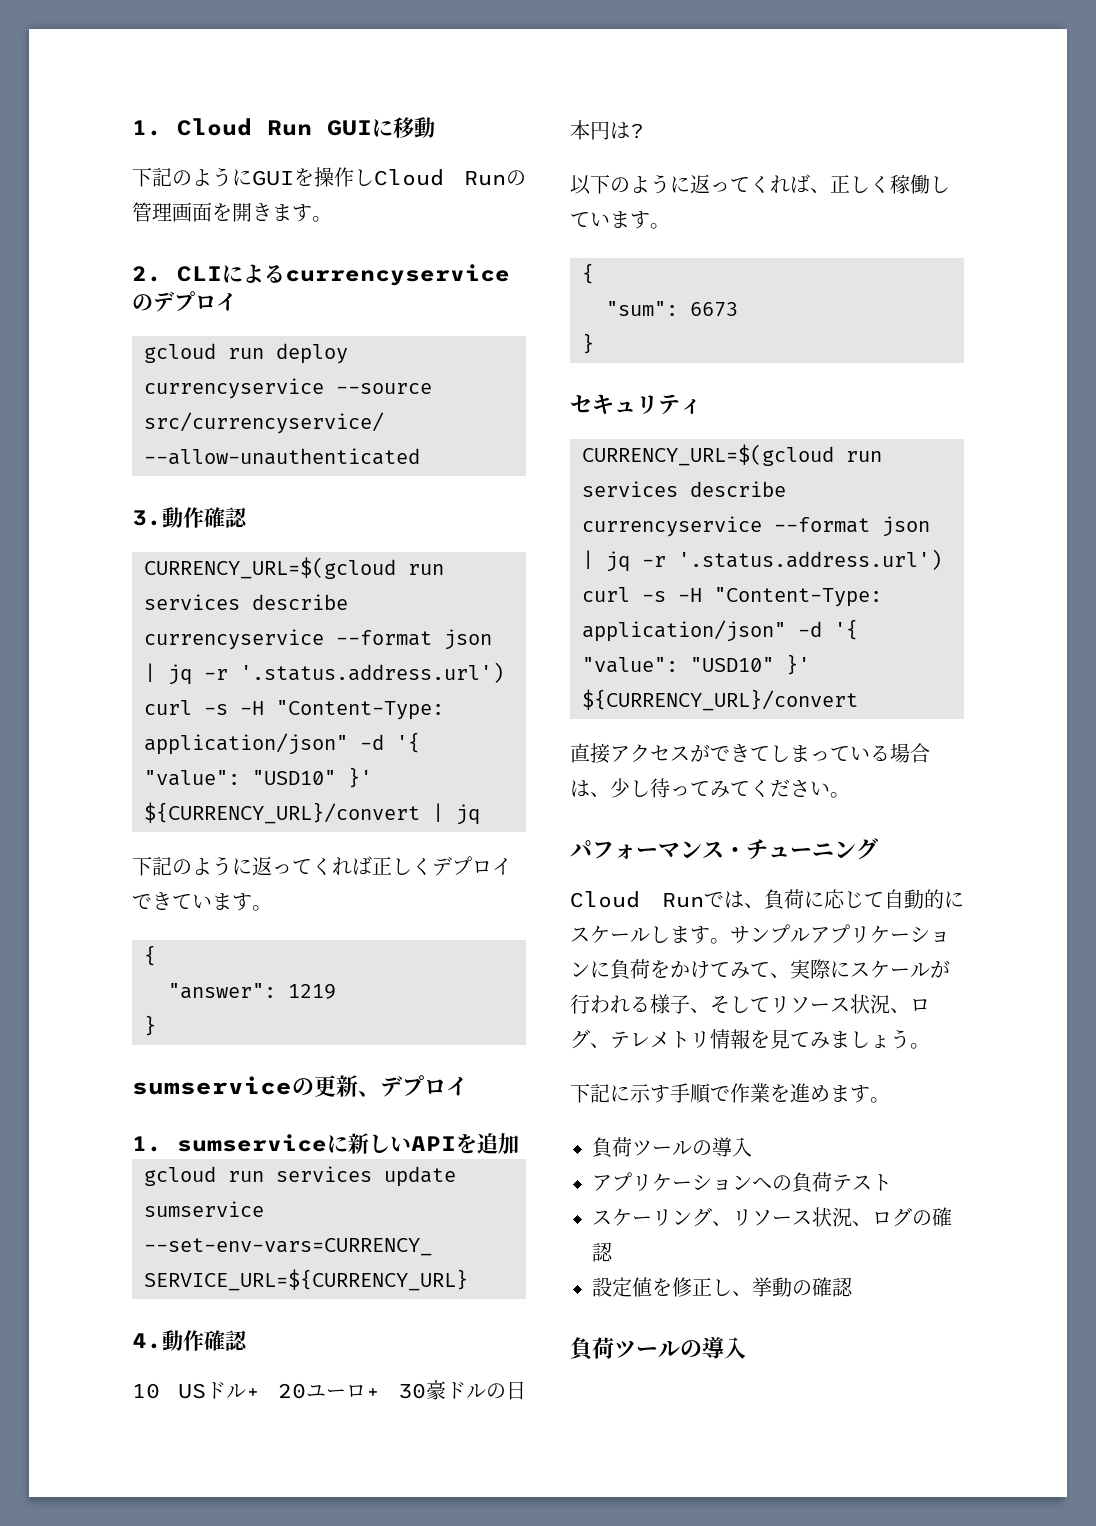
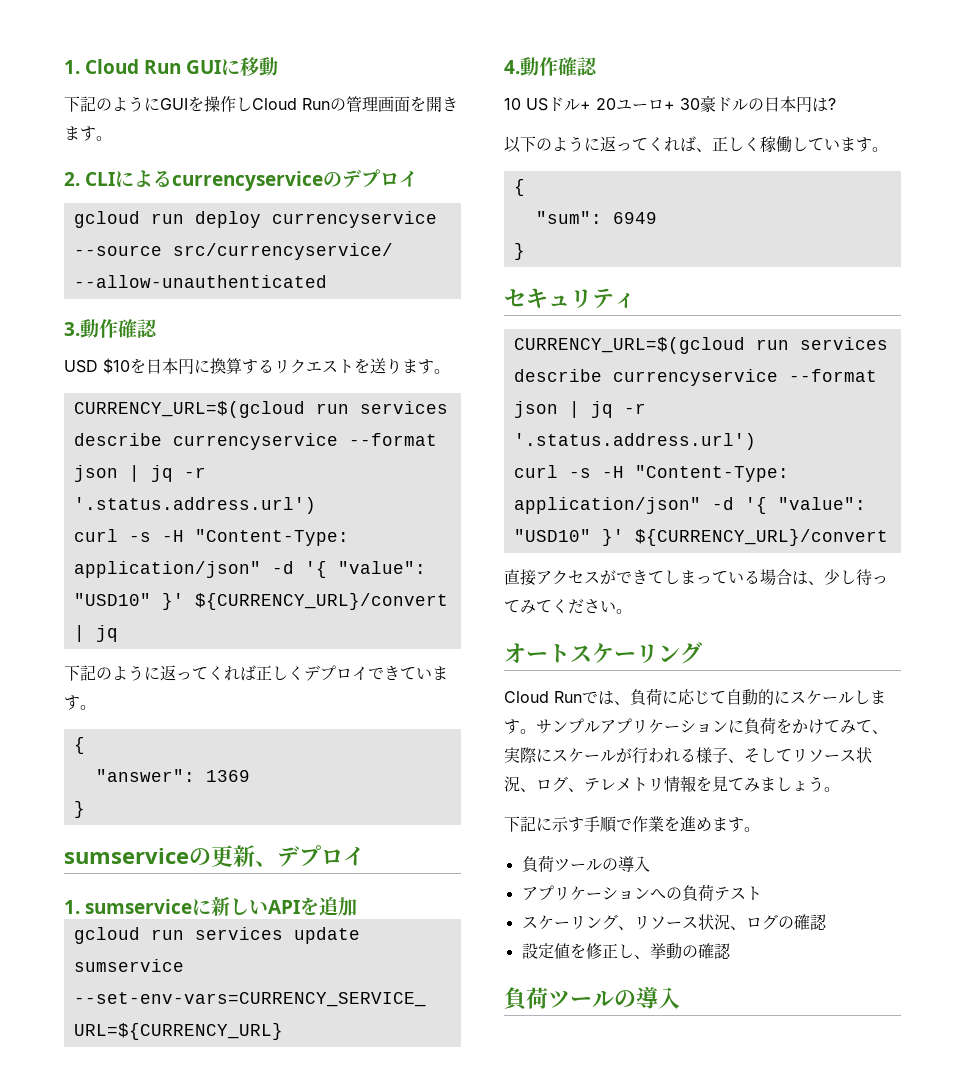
+ USD $10を日本円に換算するリクエストを送ります。
- "answer": 1219
+ "answer": 1369
- "sum": 6673
+ "sum": 6949
- パフォーマンス・チューニング
+ オートスケーリング

